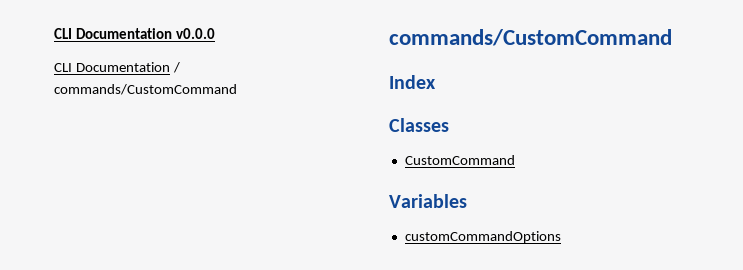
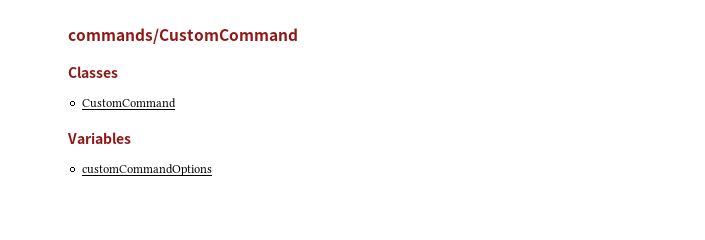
- CLI Documentation v0.0.0
- CLI Documentation / commands/CustomCommand
  commands/CustomCommand
- Index

